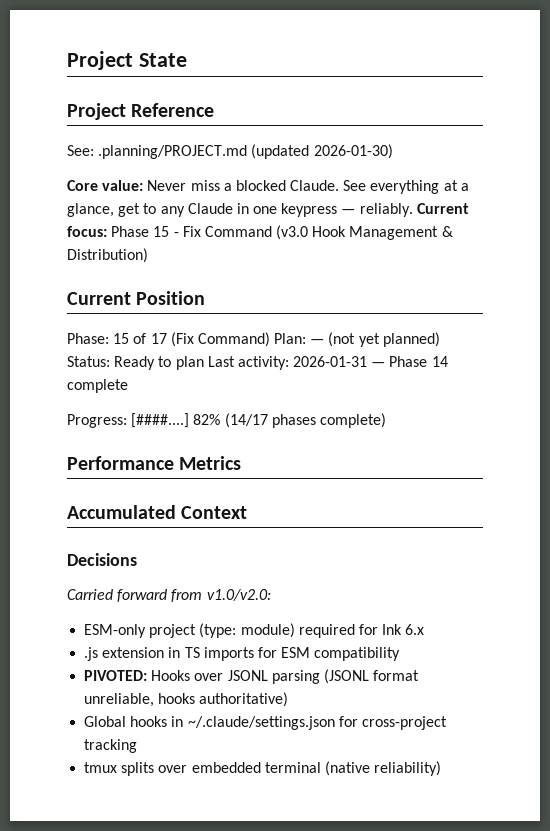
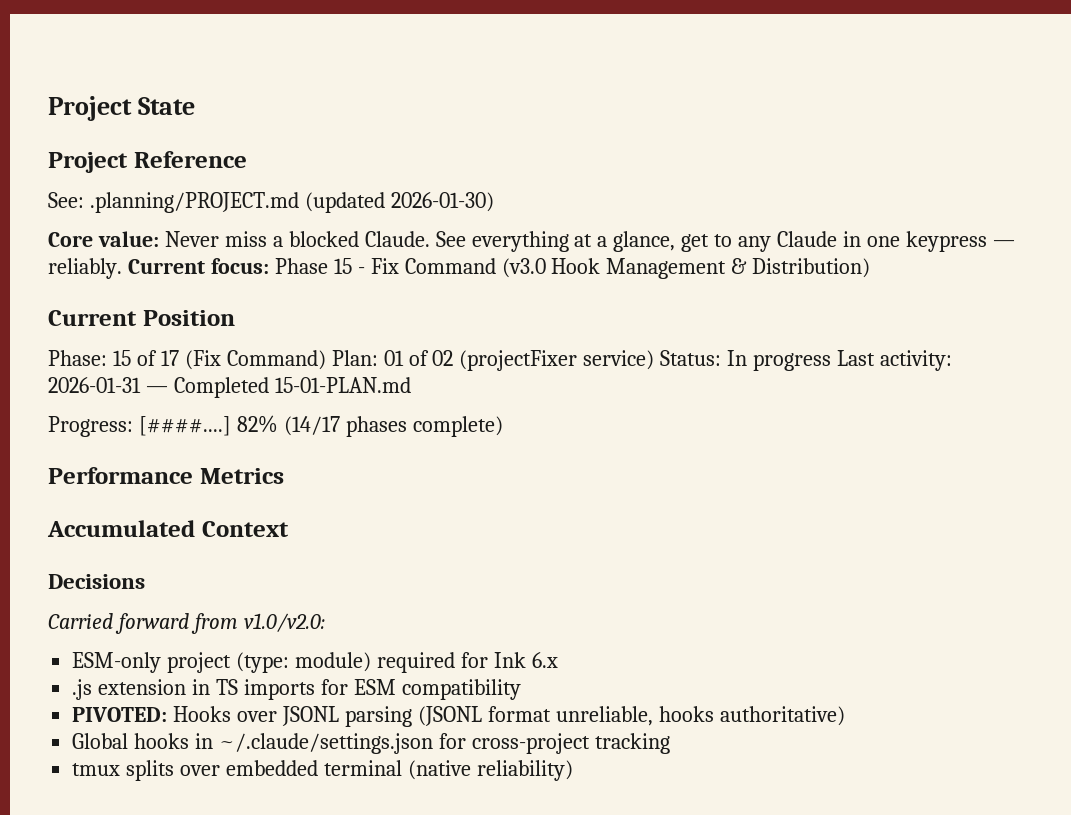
- Phase: 15 of 17 (Fix Command) Plan: — (not yet planned) Status: Ready to plan Last activity: 2026-01-31 — Phase 14 complete
+ Phase: 15 of 17 (Fix Command) Plan: 01 of 02 (projectFixer service) Status: In progress Last activity: 2026-01-31 — Completed 15-01-PLAN.md

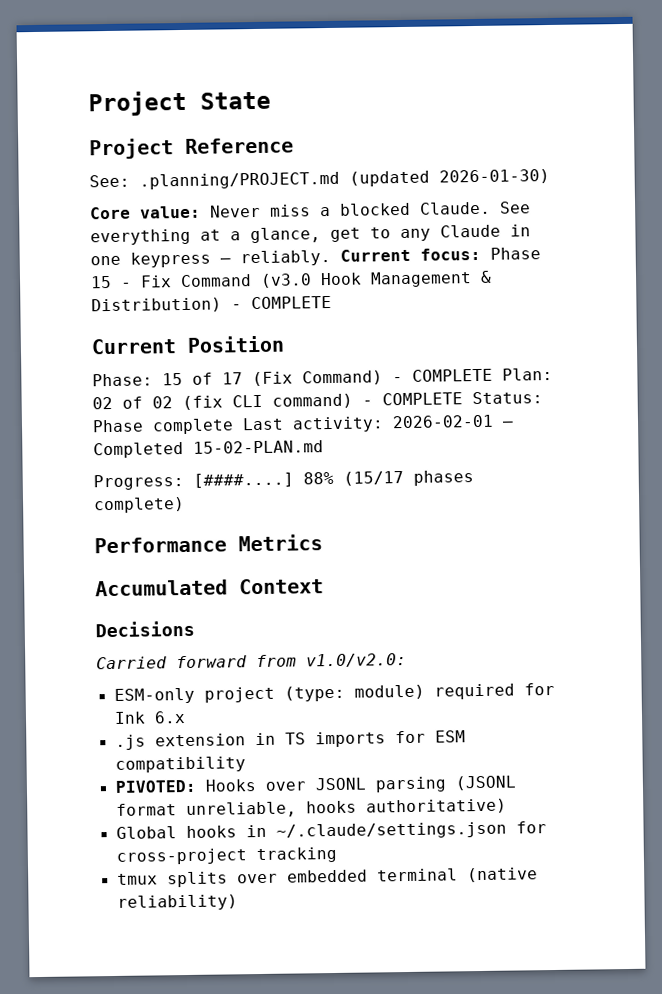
- Current focus: Phase 15 - Fix Command (v3.0 Hook Management & Distribution)
+ Current focus: Phase 15 - Fix Command (v3.0 Hook Management & Distribution) - COMPLETE
- Phase: 15 of 17 (Fix Command) Plan: 01 of 02 (projectFixer service) Status: In progress Last activity: 2026-01-31 — Completed 15-01-PLAN.md
+ Phase: 15 of 17 (Fix Command) - COMPLETE Plan: 02 of 02 (fix CLI command) - COMPLETE Status: Phase complete Last activity: 2026-02-01 — Completed 15-02-PLAN.md
- 82% (14/17 phases complete)
+ 88% (15/17 phases complete)

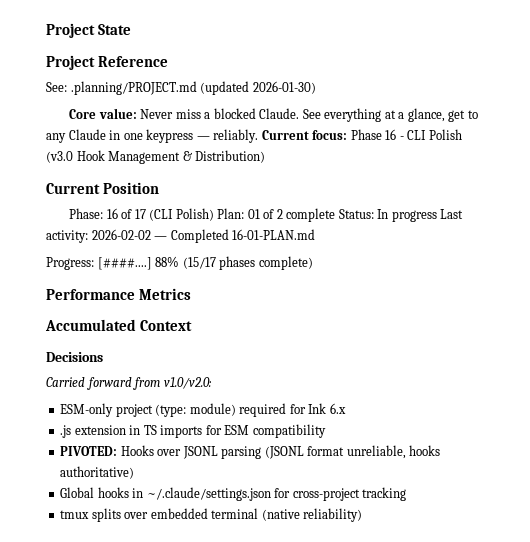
- Current focus: Phase 15 - Fix Command (v3.0 Hook Management & Distribution) - COMPLETE
+ Current focus: Phase 16 - CLI Polish (v3.0 Hook Management & Distribution)
- Phase: 15 of 17 (Fix Command) - COMPLETE Plan: 02 of 02 (fix CLI command) - COMPLETE Status: Phase complete Last activity: 2026-02-01 — Completed 15-02-PLAN.md
+ Phase: 16 of 17 (CLI Polish) Plan: 01 of 2 complete Status: In progress Last activity: 2026-02-02 — Completed 16-01-PLAN.md

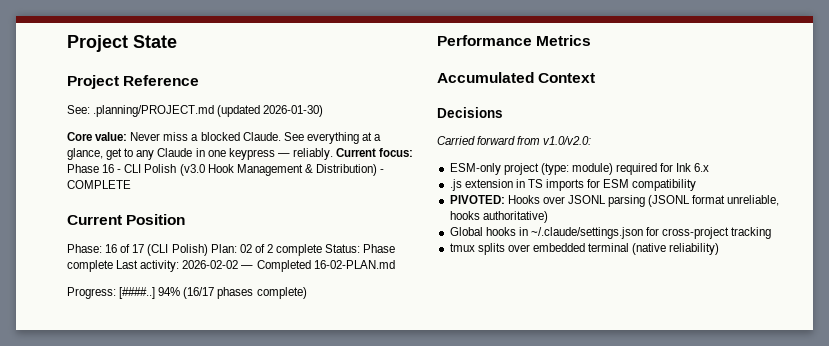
- Current focus: Phase 16 - CLI Polish (v3.0 Hook Management & Distribution)
+ Current focus: Phase 16 - CLI Polish (v3.0 Hook Management & Distribution) - COMPLETE
- Phase: 16 of 17 (CLI Polish) Plan: 01 of 2 complete Status: In progress Last activity: 2026-02-02 — Completed 16-01-PLAN.md
+ Phase: 16 of 17 (CLI Polish) Plan: 02 of 2 complete Status: Phase complete Last activity: 2026-02-02 — Completed 16-02-PLAN.md
- Progress: [####....] 88% (15/17 phases complete)
+ Progress: [####..] 94% (16/17 phases complete)

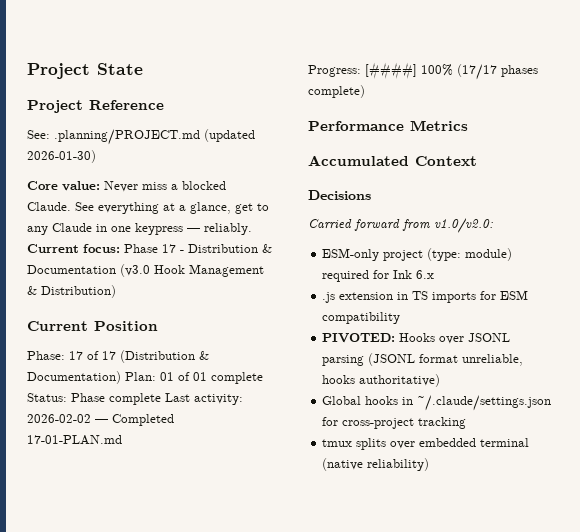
- Current focus: Phase 16 - CLI Polish (v3.0 Hook Management & Distribution) - COMPLETE
+ Current focus: Phase 17 - Distribution & Documentation (v3.0 Hook Management & Distribution)
- Phase: 16 of 17 (CLI Polish) Plan: 02 of 2 complete Status: Phase complete Last activity: 2026-02-02 — Completed 16-02-PLAN.md
+ Phase: 17 of 17 (Distribution & Documentation) Plan: 01 of 01 complete Status: Phase complete Last activity: 2026-02-02 — Completed 17-01-PLAN.md
- Progress: [####..] 94% (16/17 phases complete)
+ Progress: [####] 100% (17/17 phases complete)

